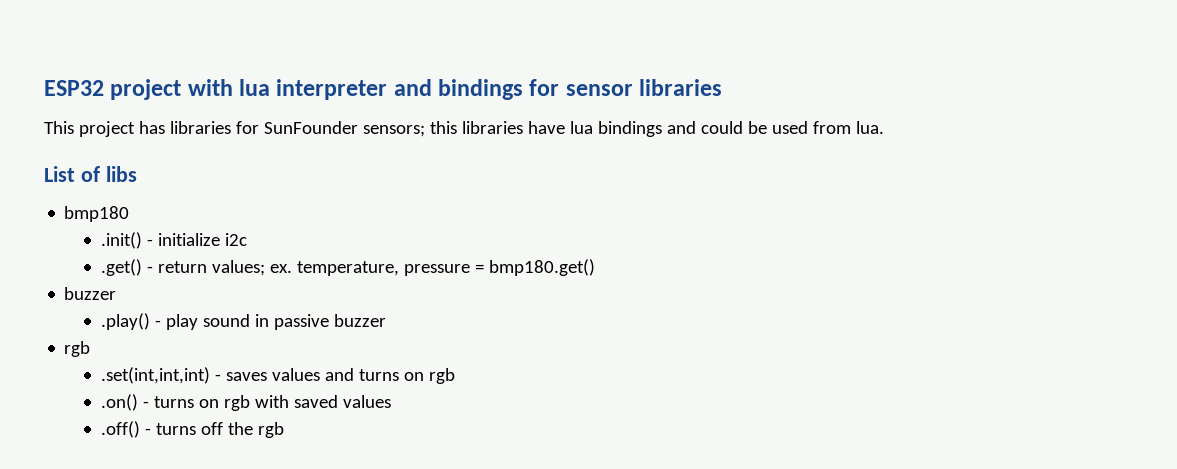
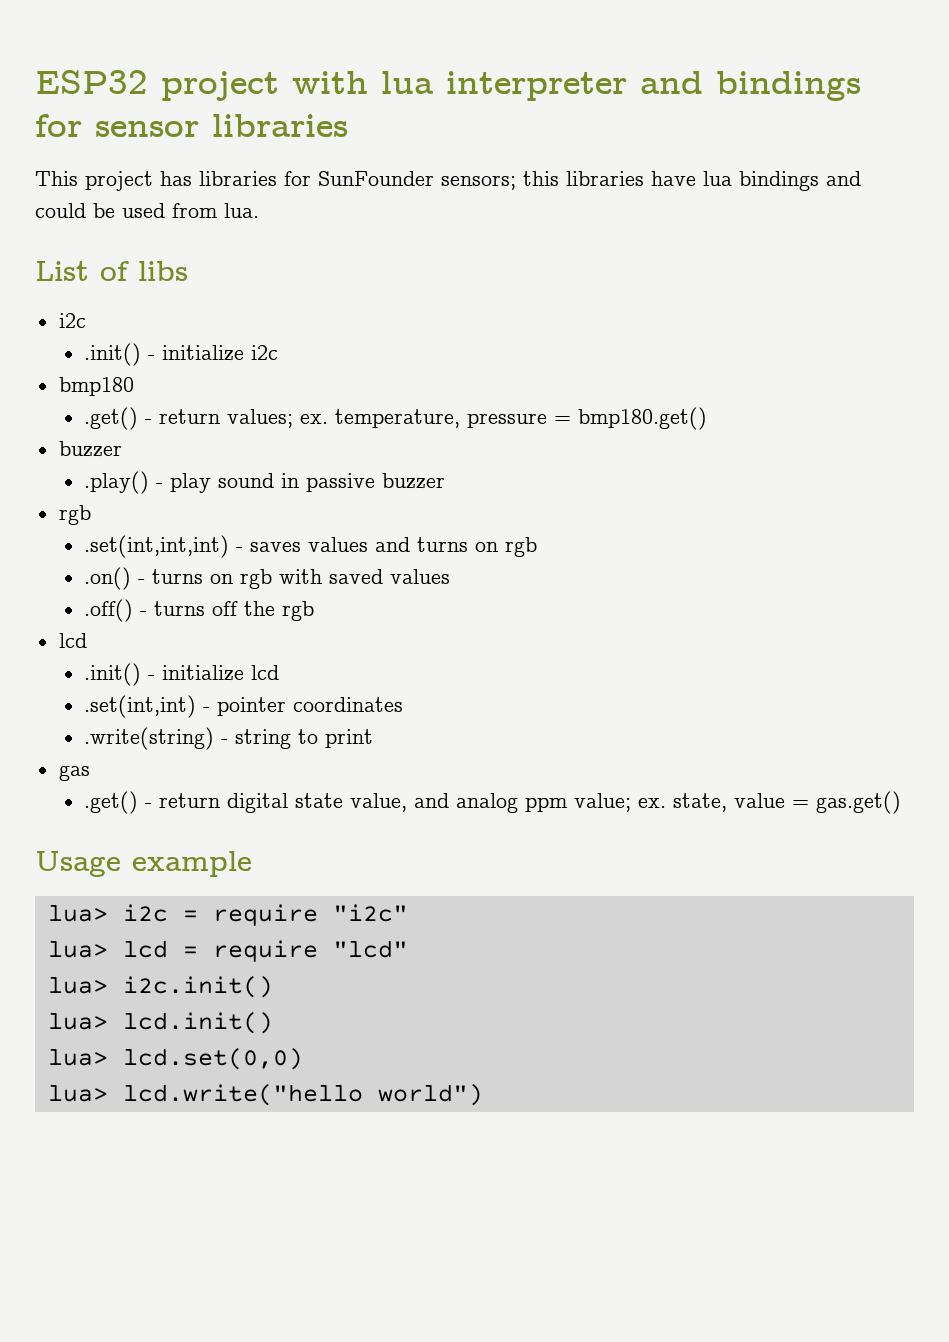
  List of libs
- bmp180
+ i2c
+ bmp180
  .off() - turns off the rgb
+ lcd
+ .init() - initialize lcd
+ .set(int,int) - pointer coordinates
+ .write(string) - string to print
+ gas
+ .get() - return digital state value, and analog ppm value; ex. state, value = gas.get()
+ Usage example
+ lua> i2c = require "i2c"
+ lua> lcd = require "lcd"
+ lua> i2c.init()
+ lua> lcd.init()
+ lua> lcd.set(0,0)
+ lua> lcd.write("hello world")

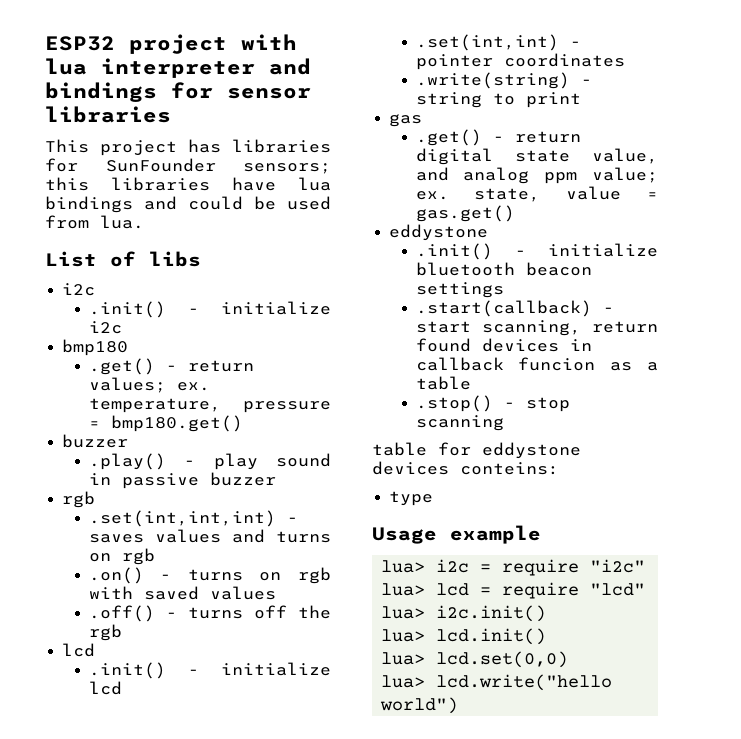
  .get() - return digital state value, and analog ppm value; ex. state, value = gas.get()
+ eddystone
+ .init() - initialize bluetooth beacon settings
+ .start(callback) - start scanning, return found devices in callback funcion as a table
+ .stop() - stop scanning
+ table for eddystone devices conteins:
+ type

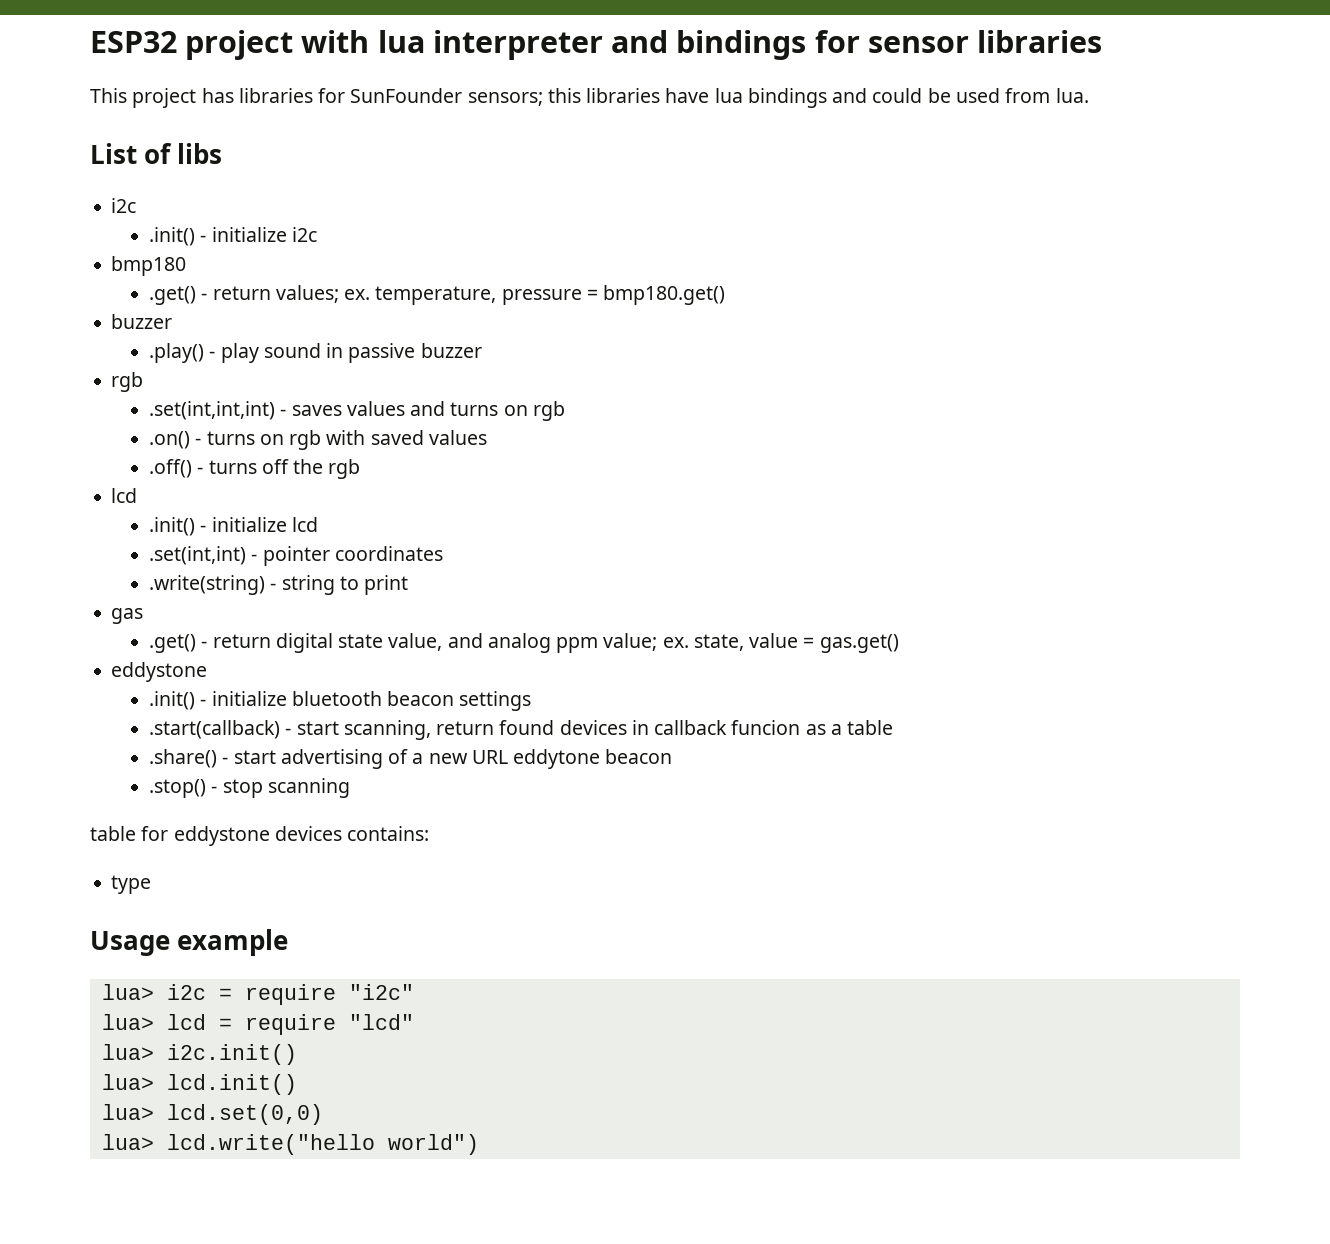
+ .share() - start advertising of a new URL eddytone beacon
- table for eddystone devices conteins:
+ table for eddystone devices contains:

